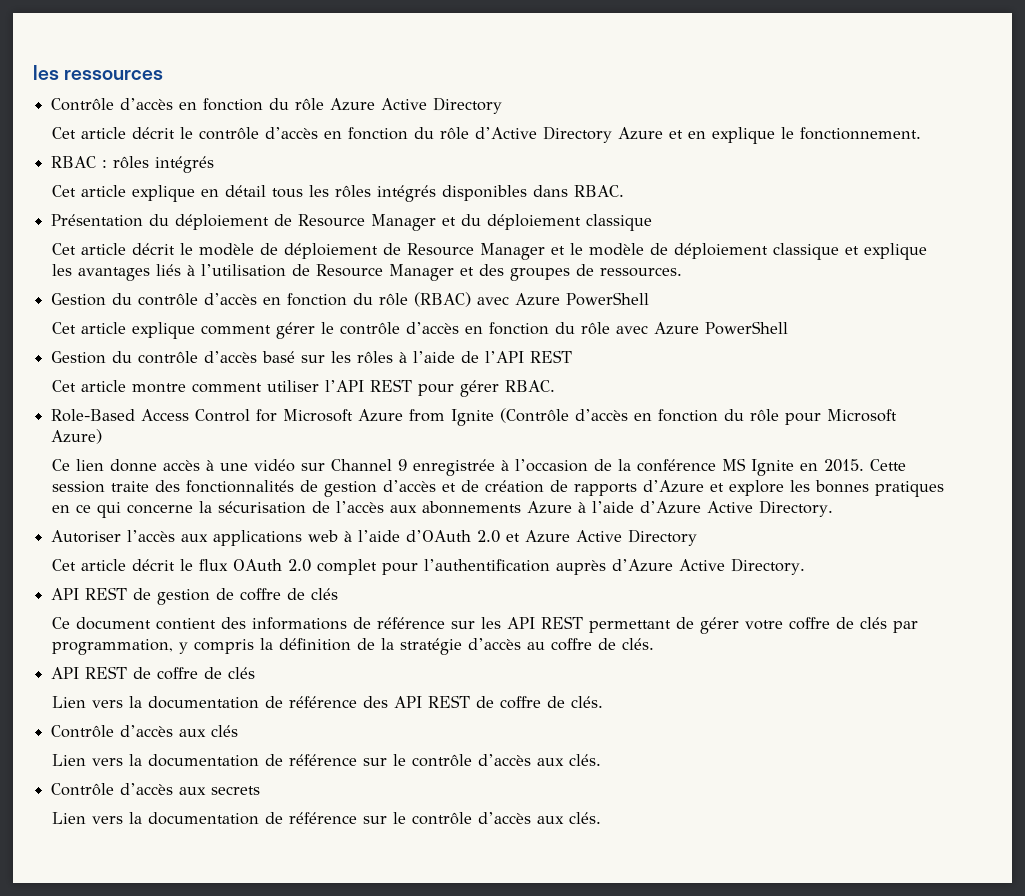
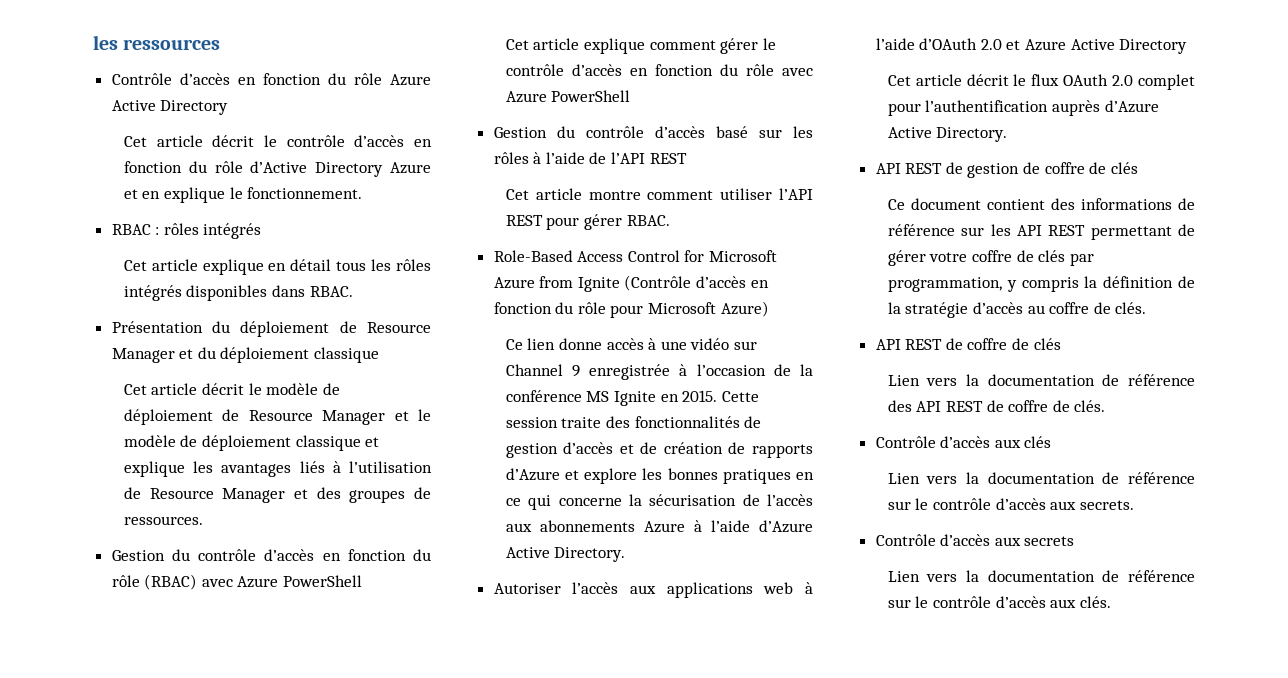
  Contrôle d’accès aux clés
- Lien vers la documentation de référence sur le contrôle d’accès aux clés.
+ Lien vers la documentation de référence sur le contrôle d’accès aux secrets.

